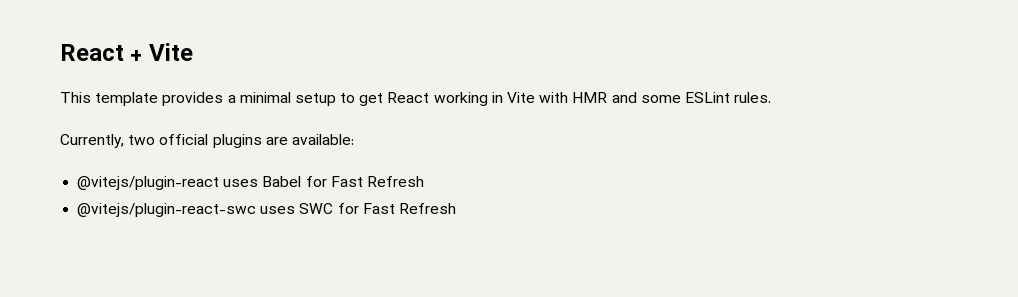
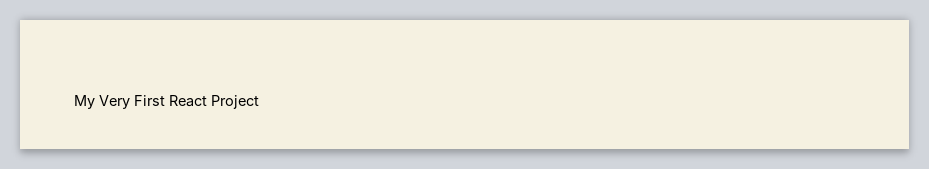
- React + Vite
- This template provides a minimal setup to get React working in Vite with HMR and some ESLint rules.
- Currently, two official plugins are available:
- @vitejs/plugin-react uses Babel for Fast Refresh
- @vitejs/plugin-react-swc uses SWC for Fast Refresh
+ My Very First React Project

